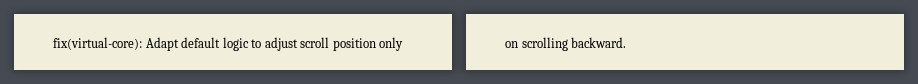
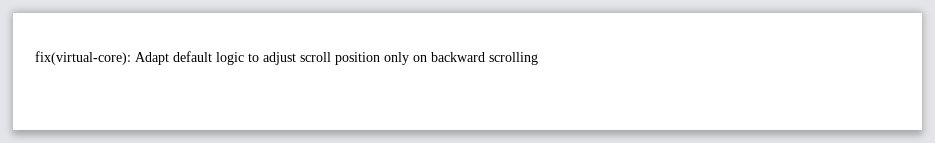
- fix(virtual-core): Adapt default logic to adjust scroll position only on scrolling backward.
+ fix(virtual-core): Adapt default logic to adjust scroll position only on backward scrolling

